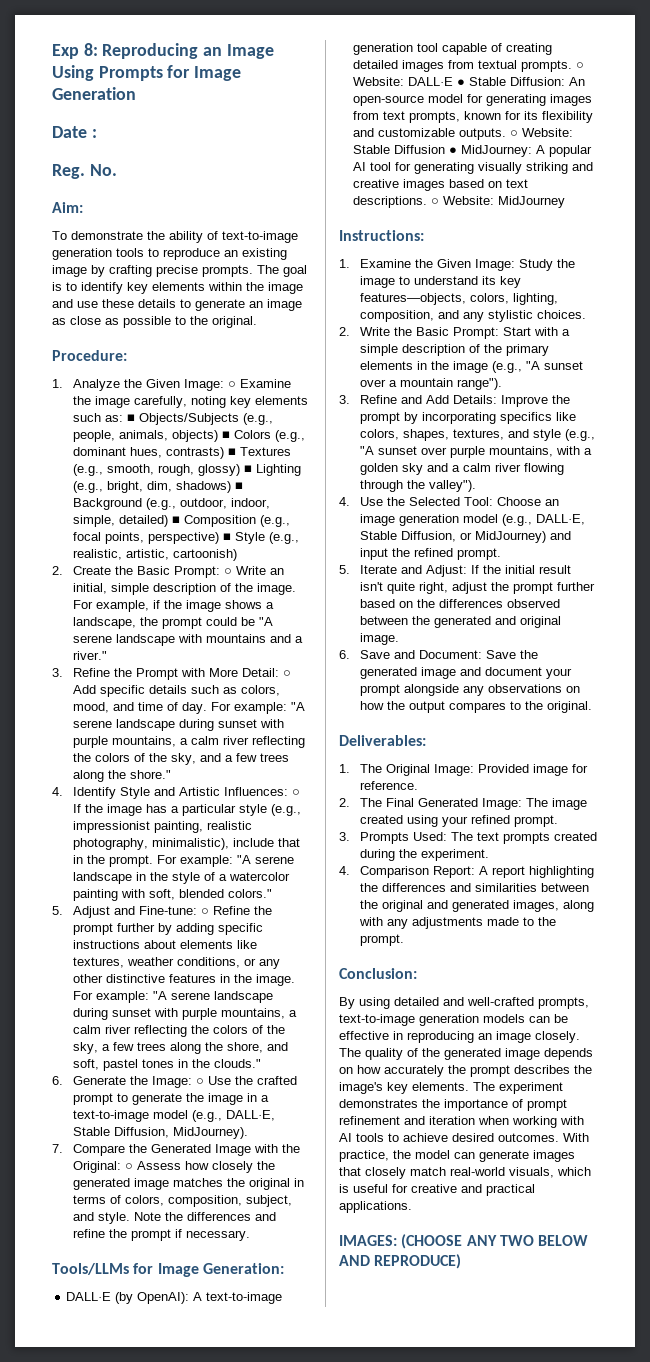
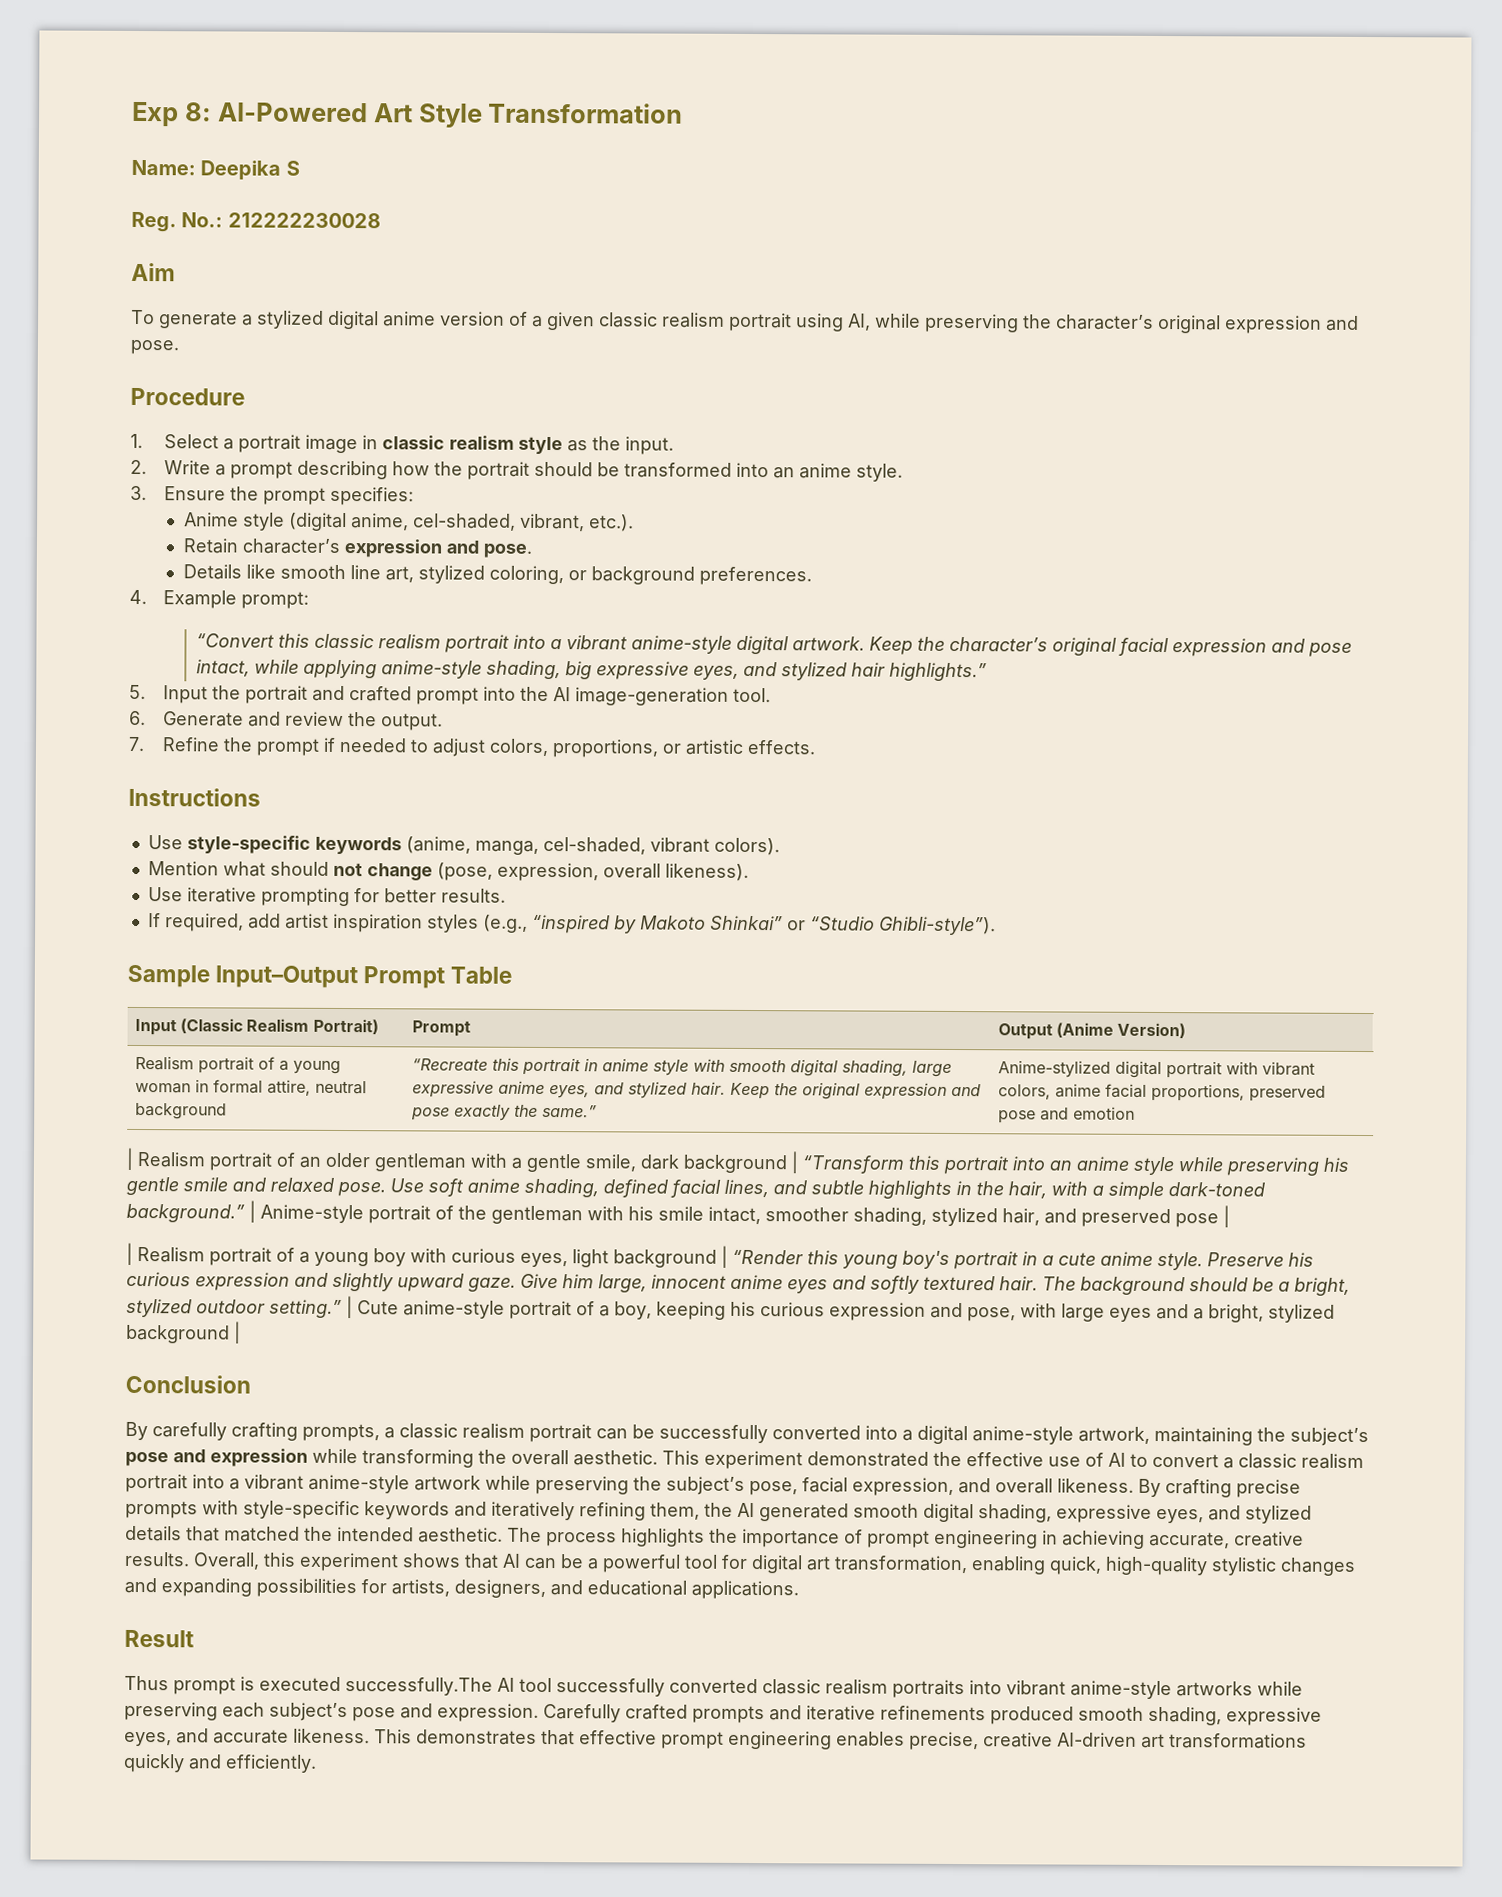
- Exp 8: Reproducing an Image Using Prompts for Image Generation
- Date :
- Reg. No.
- Aim:
- To demonstrate the ability of text-to-image generation tools to reproduce an existing image by crafting precise prompts. The goal is to identify key elements within the image and use these details to generate an image as close as possible to the original.
- Procedure:
- 1. Analyze the Given Image: ○ Examine the image carefully, noting key elements such as: ■ Objects/Subjects (e.g., people, animals, objects) ■ Colors (e.g., dominant hues, contrasts) ■ Textures (e.g., smooth, rough, glossy) ■ Lighting (e.g., bright, dim, shadows) ■ Background (e.g., outdoor, indoor, simple, detailed) ■ Composition (e.g., focal points, perspective) ■ Style (e.g., realistic, artistic, cartoonish)
- 2. Create the Basic Prompt: ○ Write an initial, simple description of the image. For example, if the image shows a landscape, the prompt could be "A serene landscape with mountains and a river."
- 3. Refine the Prompt with More Detail: ○ Add specific details such as colors, mood, and time of day. For example: "A serene landscape during sunset with purple mountains, a calm river reflecting the colors of the sky, and a few trees along the shore."
- 4. Identify Style and Artistic Influences: ○ If the image has a particular style (e.g., impressionist painting, realistic photography, minimalistic), include that in the prompt. For example: "A serene landscape in the style of a watercolor painting with soft, blended colors."
- 5. Adjust and Fine-tune: ○ Refine the prompt further by adding specific instructions about elements like textures, weather conditions, or any other distinctive features in the image. For example: "A serene landscape during sunset with purple mountains, a calm river reflecting the colors of the sky, a few trees along the shore, and soft, pastel tones in the clouds."
- 6. Generate the Image: ○ Use the crafted prompt to generate the image in a text-to-image model (e.g., DALL·E, Stable Diffusion, MidJourney).
- 7. Compare the Generated Image with the Original: ○ Assess how closely the generated image matches the original in terms of colors, composition, subject, and style. Note the differences and refine the prompt if necessary.
- Tools/LLMs for Image Generation:
- DALL·E (by OpenAI): A text-to-image generation tool capable of creating detailed images from textual prompts. ○ Website: DALL·E ● Stable Diffusion: An open-source model for generating images from text prompts, known for its flexibility and customizable outputs. ○ Website: Stable Diffusion ● MidJourney: A popular AI tool for generating visually striking and creative images based on text descriptions. ○ Website: MidJourney
- Instructions:
- 1. Examine the Given Image: Study the image to understand its key features—objects, colors, lighting, composition, and any stylistic choices.
- 2. Write the Basic Prompt: Start with a simple description of the primary elements in the image (e.g., "A sunset over a mountain range").
- 3. Refine and Add Details: Improve the prompt by incorporating specifics like colors, shapes, textures, and style (e.g., "A sunset over purple mountains, with a golden sky and a calm river flowing through the valley").
- 4. Use the Selected Tool: Choose an image generation model (e.g., DALL·E, Stable Diffusion, or MidJourney) and input the refined prompt.
- 5. Iterate and Adjust: If the initial result isn't quite right, adjust the prompt further based on the differences observed between the generated and original image.
- 6. Save and Document: Save the generated image and document your prompt alongside any observations on how the output compares to the original.
- Deliverables:
- 1. The Original Image: Provided image for reference.
- 2. The Final Generated Image: The image created using your refined prompt.
- 3. Prompts Used: The text prompts created during the experiment.
- 4. Comparison Report: A report highlighting the differences and similarities between the original and generated images, along with any adjustments made to the prompt.
- Conclusion:
- By using detailed and well-crafted prompts, text-to-image generation models can be effective in reproducing an image closely. The quality of the generated image depends on how accurately the prompt describes the image's key elements. The experiment demonstrates the importance of prompt refinement and iteration when working with AI tools to achieve desired outcomes. With practice, the model can generate images that closely match real-world visuals, which is useful for creative and practical applications.
- IMAGES: (CHOOSE ANY TWO BELOW AND REPRODUCE)
+ Exp 8: AI-Powered Art Style Transformation
+ Name: Deepika S
+ Reg. No.: 212222230028
+ Aim
+ To generate a stylized digital anime version of a given classic realism portrait using AI, while preserving the character’s original expression and pose.
+ Procedure
+ 1. Select a portrait image in classic realism style as the input.
+ 2. Write a prompt describing how the portrait should be transformed into an anime style.
+ 3. Ensure the prompt specifies:
+ Anime style (digital anime, cel-shaded, vibrant, etc.).
+ Retain character’s expression and pose.
+ Details like smooth line art, stylized coloring, or background preferences.
+ 4. Example prompt:
+ “Convert this classic realism portrait into a vibrant anime-style digital artwork. Keep the character’s original facial expression and pose intact, while applying anime-style shading, big expressive eyes, and stylized hair highlights.”
+ 5. Input the portrait and crafted prompt into the AI image-generation tool.
+ 6. Generate and review the output.
+ 7. Refine the prompt if needed to adjust colors, proportions, or artistic effects.
+ Instructions
+ Use style-specific keywords (anime, manga, cel-shaded, vibrant colors).
+ Mention what should not change (pose, expression, overall likeness).
+ Use iterative prompting for better results.
+ If required, add artist inspiration styles (e.g., “inspired by Makoto Shinkai” or “Studio Ghibli-style”).
+ Sample Input–Output Prompt Table
+ Input (Classic Realism Portrait) | Prompt | Output (Anime Version)
+ Realism portrait of a young woman in formal attire, neutral background | “Recreate this portrait in anime style with smooth digital shading, large expressive anime eyes, and stylized hair. Keep the original expression and pose exactly the same.” | Anime-stylized digital portrait with vibrant colors, anime facial proportions, preserved pose and emotion
+ | Realism portrait of an older gentleman with a gentle smile, dark background | “Transform this portrait into an anime style while preserving his gentle smile and relaxed pose. Use soft anime shading, defined facial lines, and subtle highlights in the hair, with a simple dark-toned background.” | Anime-style portrait of the gentleman with his smile intact, smoother shading, stylized hair, and preserved pose |
+ | Realism portrait of a young boy with curious eyes, light background | “Render this young boy's portrait in a cute anime style. Preserve his curious expression and slightly upward gaze. Give him large, innocent anime eyes and softly textured hair. The background should be a bright, stylized outdoor setting.” | Cute anime-style portrait of a boy, keeping his curious expression and pose, with large eyes and a bright, stylized background |
+ Conclusion
+ By carefully crafting prompts, a classic realism portrait can be successfully converted into a digital anime-style artwork, maintaining the subject’s pose and expression while transforming the overall aesthetic. This experiment demonstrated the effective use of AI to convert a classic realism portrait into a vibrant anime-style artwork while preserving the subject’s pose, facial expression, and overall likeness. By crafting precise prompts with style-specific keywords and iteratively refining them, the AI generated smooth digital shading, expressive eyes, and stylized details that matched the intended aesthetic. The process highlights the importance of prompt engineering in achieving accurate, creative results. Overall, this experiment shows that AI can be a powerful tool for digital art transformation, enabling quick, high-quality stylistic changes and expanding possibilities for artists, designers, and educational applications.
+ Result
+ Thus prompt is executed successfully.The AI tool successfully converted classic realism portraits into vibrant anime-style artworks while preserving each subject’s pose and expression. Carefully crafted prompts and iterative refinements produced smooth shading, expressive eyes, and accurate likeness. This demonstrates that effective prompt engineering enables precise, creative AI-driven art transformations quickly and efficiently.

